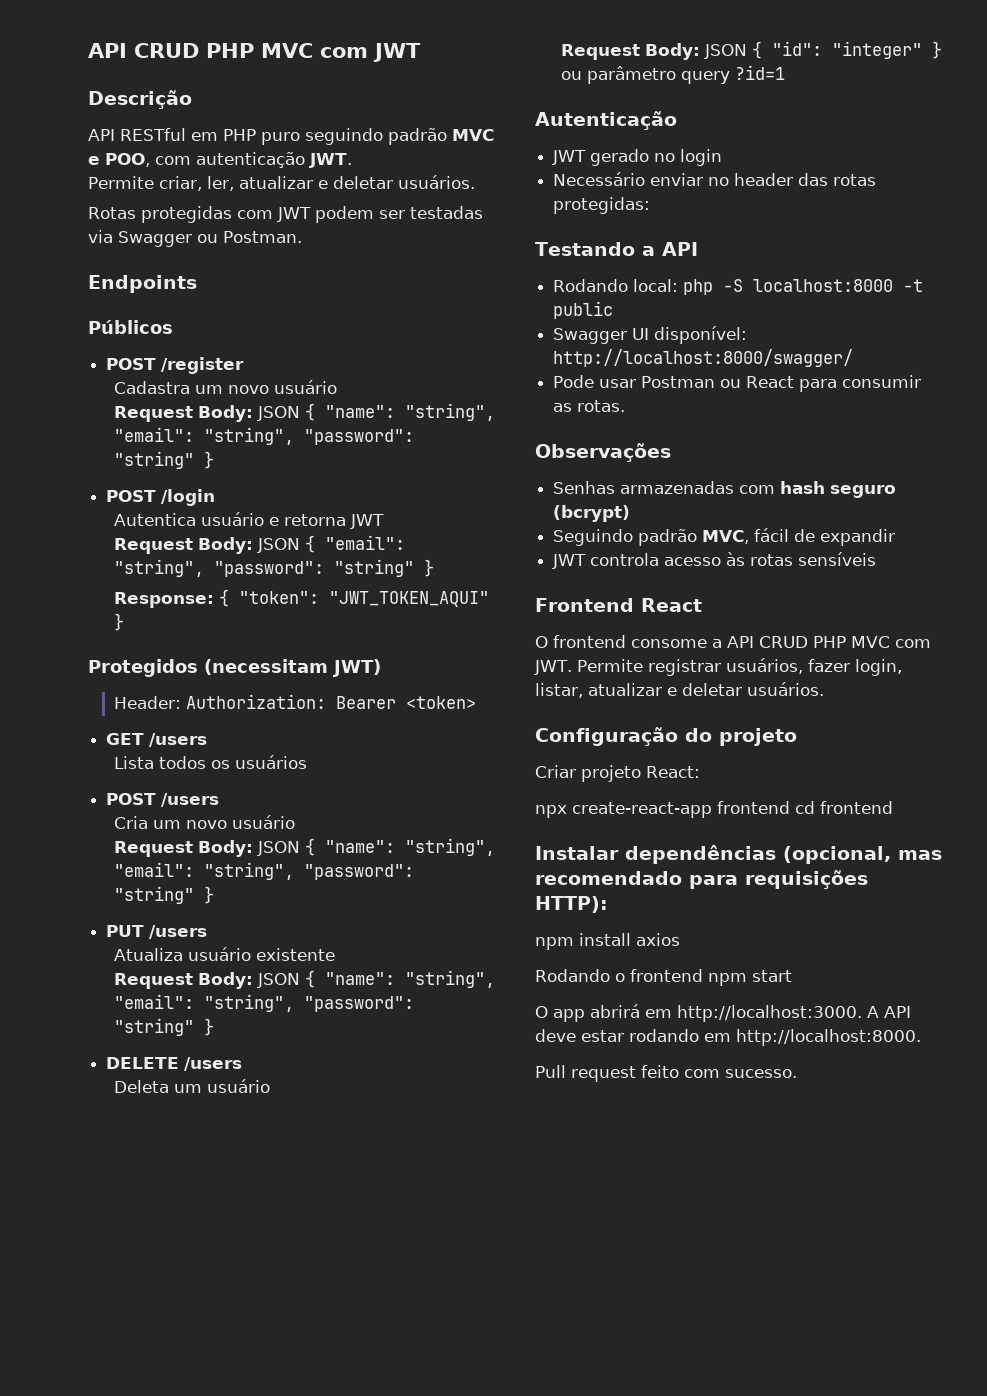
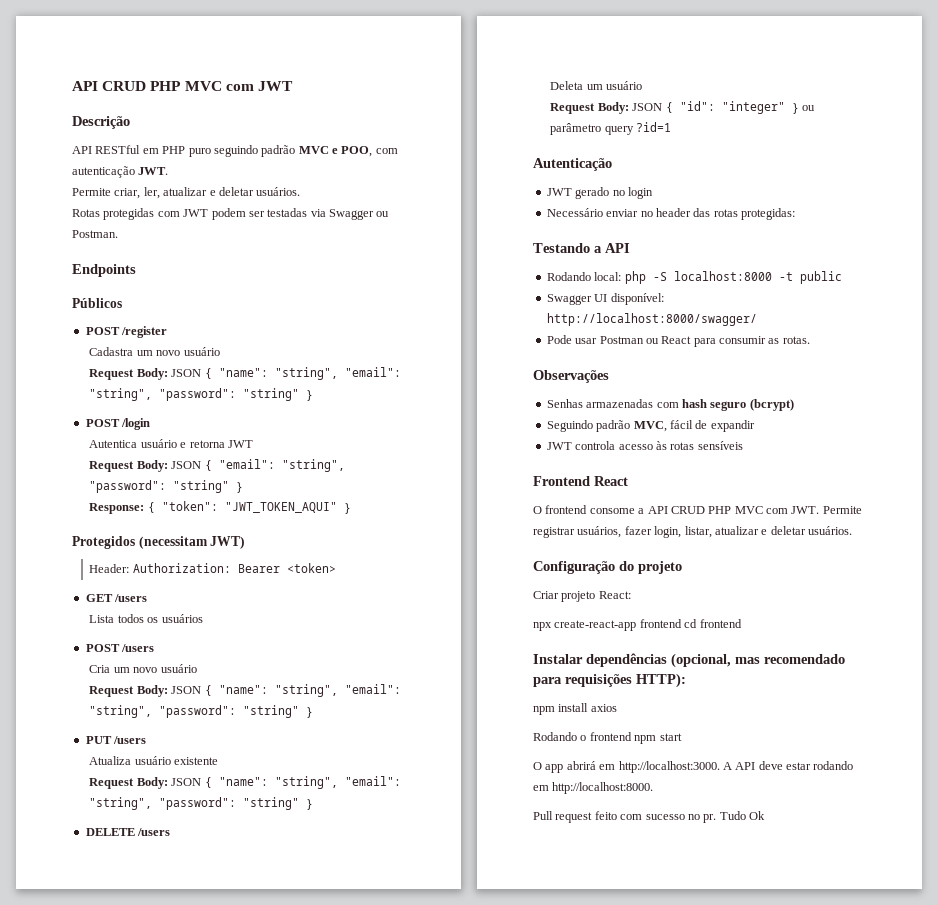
- Pull request feito com sucesso.
+ Pull request feito com sucesso no pr. Tudo Ok

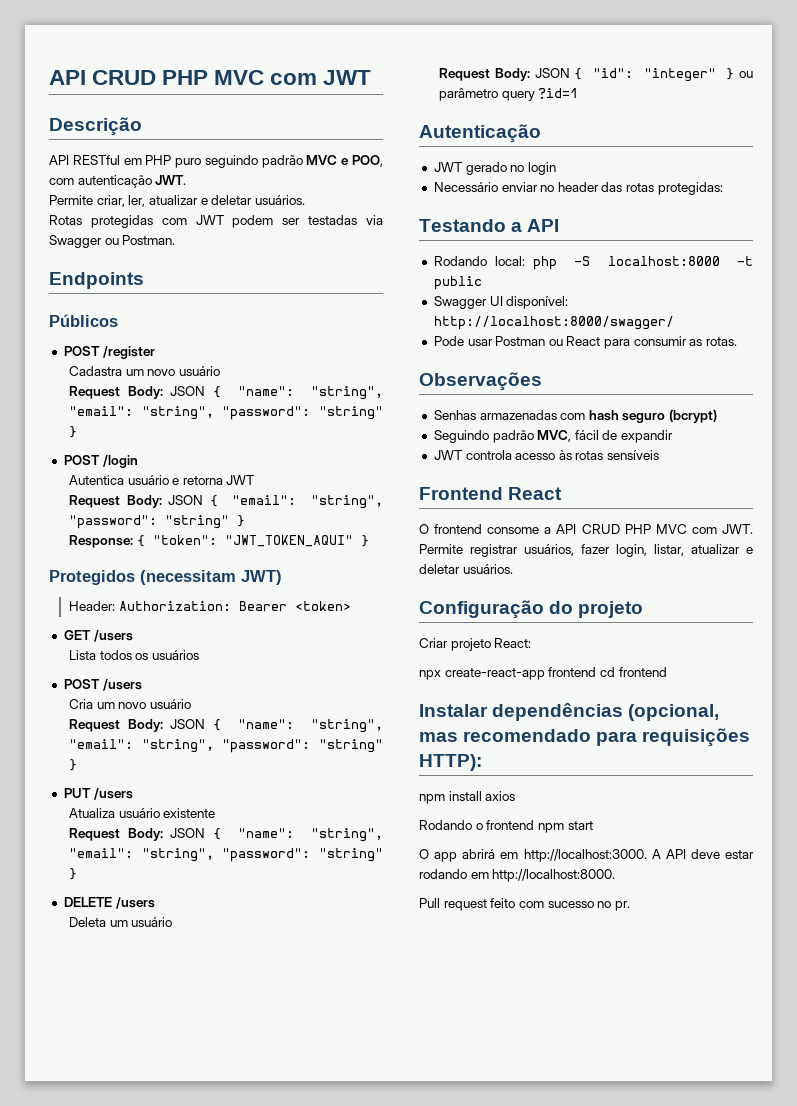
- Tudo Ok

